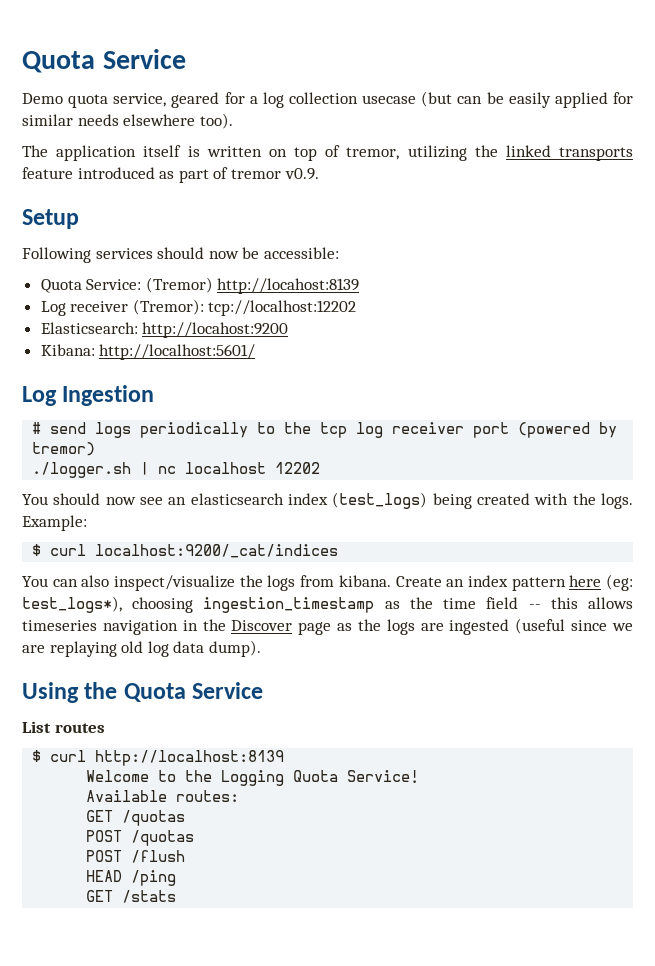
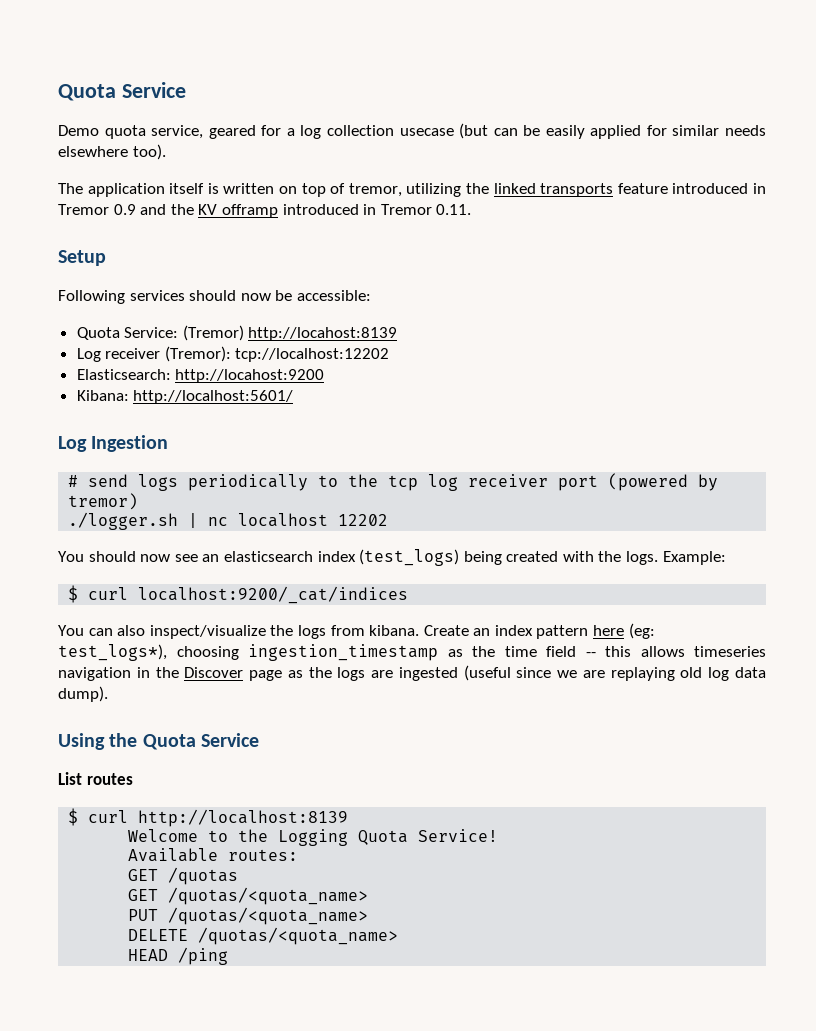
- The application itself is written on top of tremor, utilizing the linked transports feature introduced as part of tremor v0.9.
+ The application itself is written on top of tremor, utilizing the linked transports feature introduced in Tremor 0.9 and the KV offramp introduced in Tremor 0.11.
- POST /quotas
- POST /flush
+ GET /quotas/<quota_name>
+ PUT /quotas/<quota_name>
+ DELETE /quotas/<quota_name>
- GET /stats

